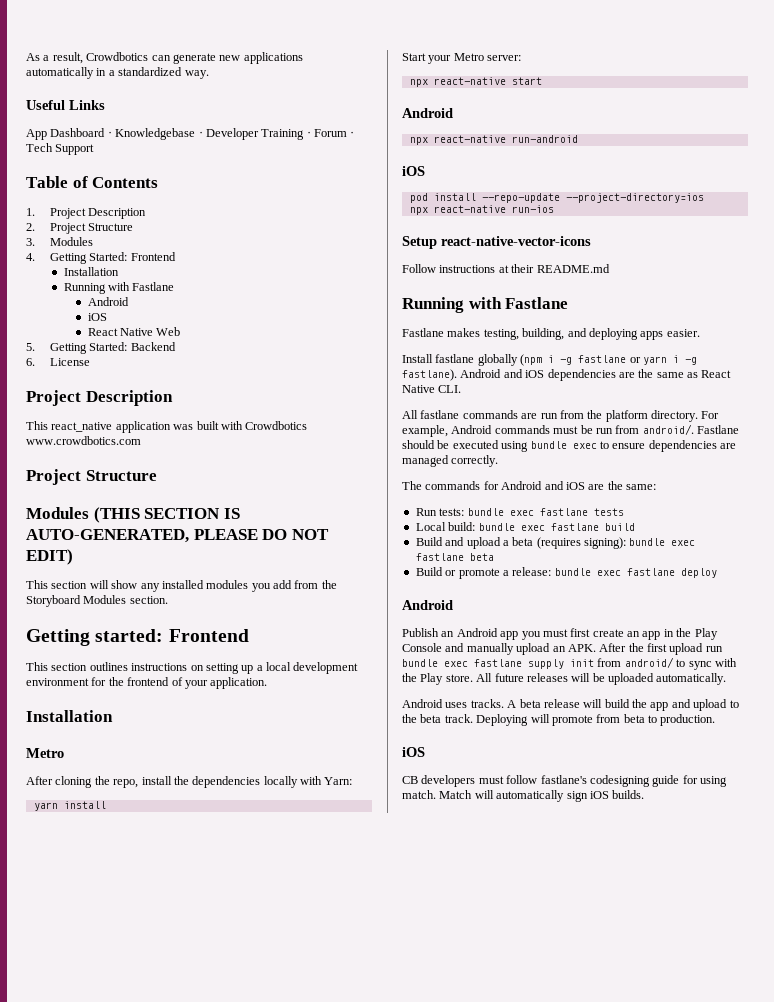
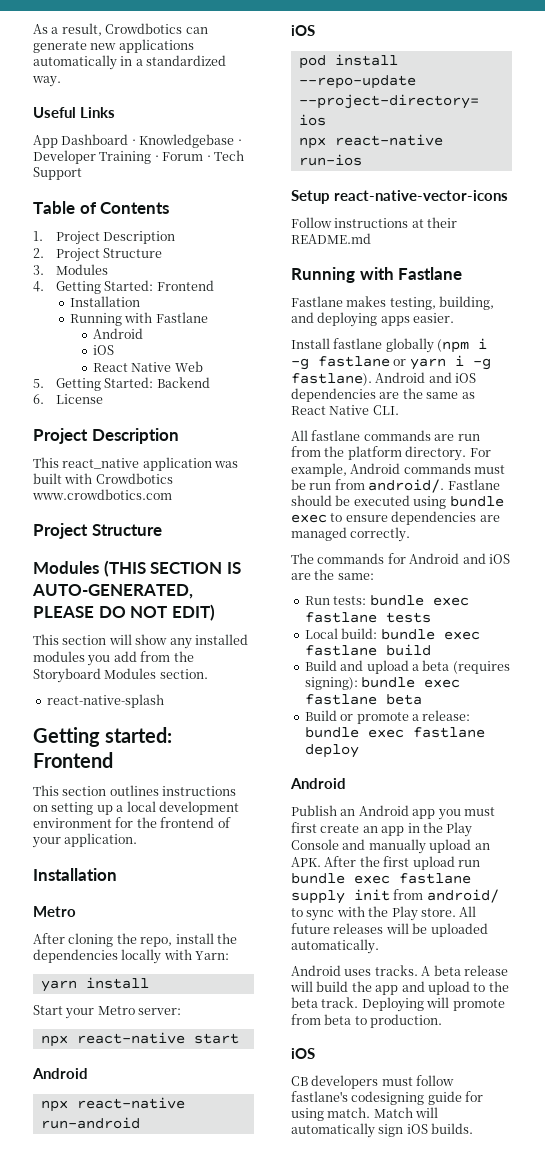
+ react-native-splash

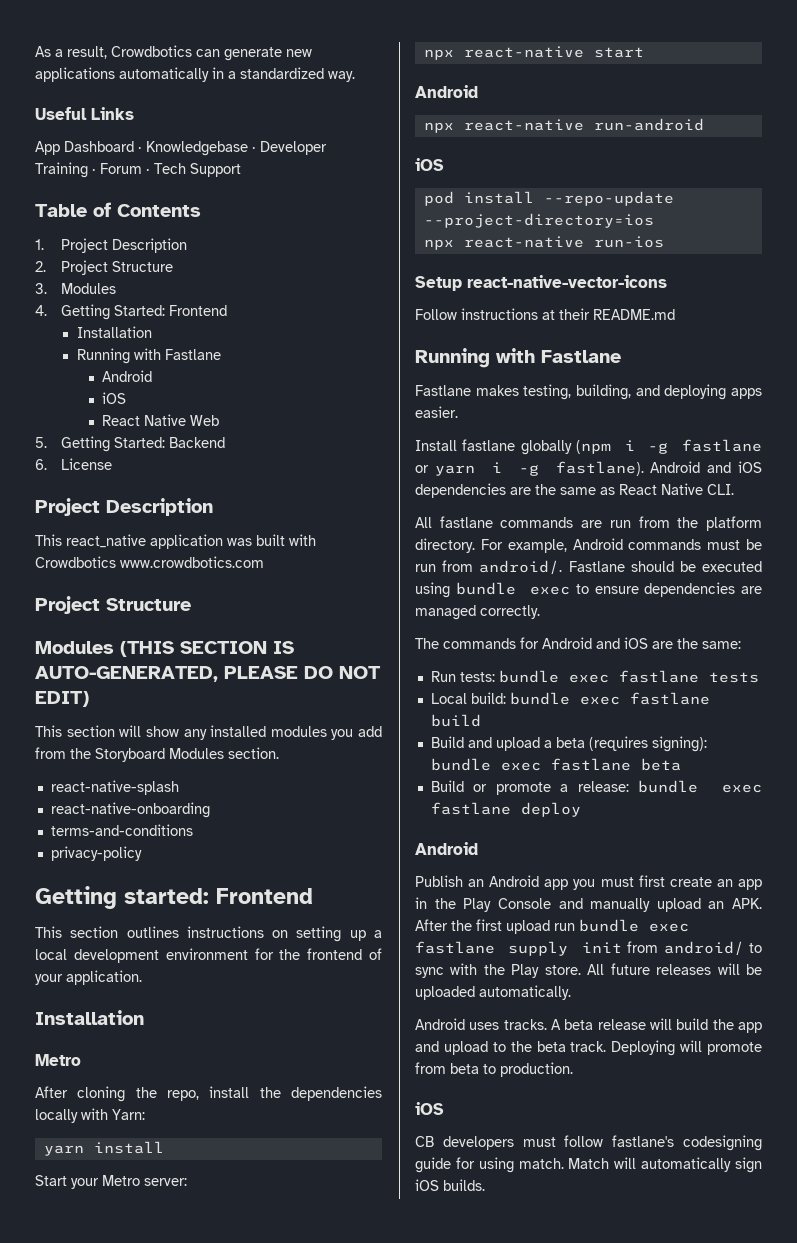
+ react-native-onboarding
+ terms-and-conditions
+ privacy-policy

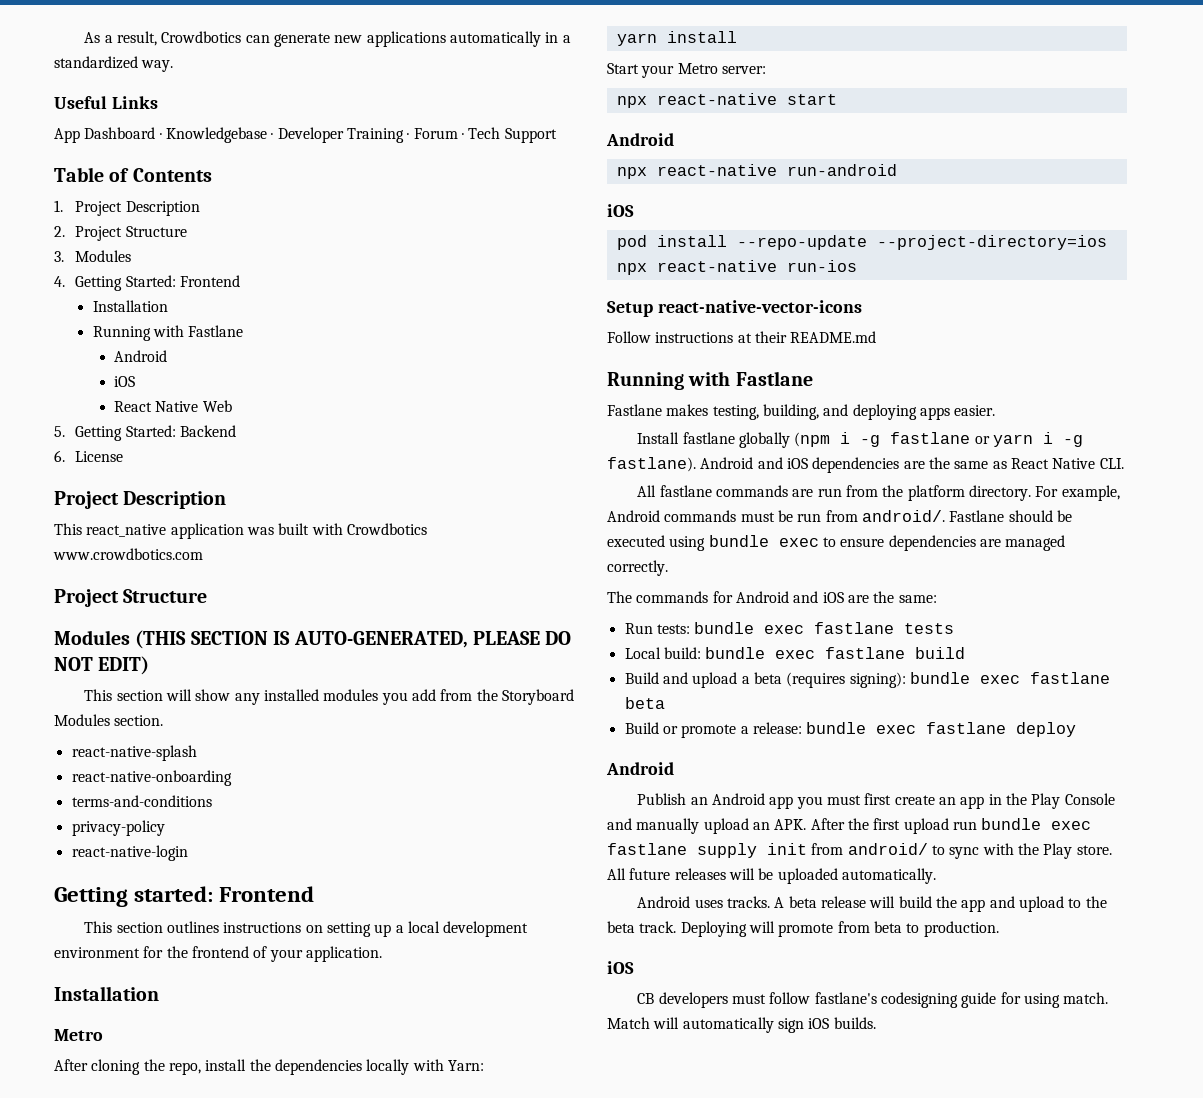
+ react-native-login

